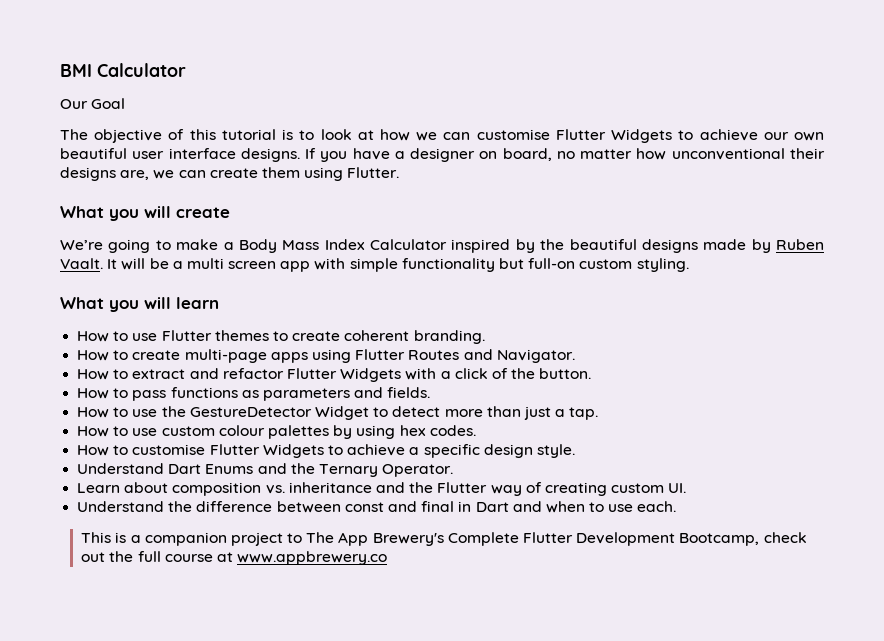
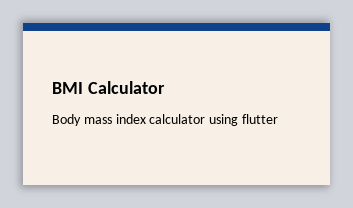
- Our Goal
- The objective of this tutorial is to look at how we can customise Flutter Widgets to achieve our own beautiful user interface designs. If you have a designer on board, no matter how unconventional their designs are, we can create them using Flutter.
- What you will create
- We’re going to make a Body Mass Index Calculator inspired by the beautiful designs made by Ruben Vaalt. It will be a multi screen app with simple functionality but full-on custom styling.
- What you will learn
- How to use Flutter themes to create coherent branding.
- How to create multi-page apps using Flutter Routes and Navigator.
- How to extract and refactor Flutter Widgets with a click of the button.
- How to pass functions as parameters and fields.
- How to use the GestureDetector Widget to detect more than just a tap.
- How to use custom colour palettes by using hex codes.
- How to customise Flutter Widgets to achieve a specific design style.
- Understand Dart Enums and the Ternary Operator.
- Learn about composition vs. inheritance and the Flutter way of creating custom UI.
- Understand the difference between const and final in Dart and when to use each.
- This is a companion project to The App Brewery's Complete Flutter Development Bootcamp, check out the full course at www.appbrewery.co
+ Body mass index calculator using flutter

